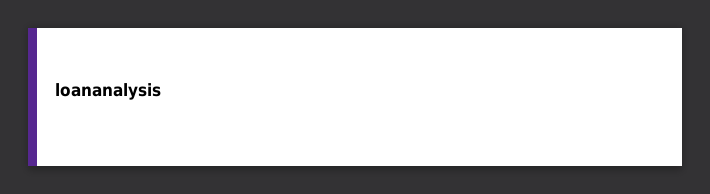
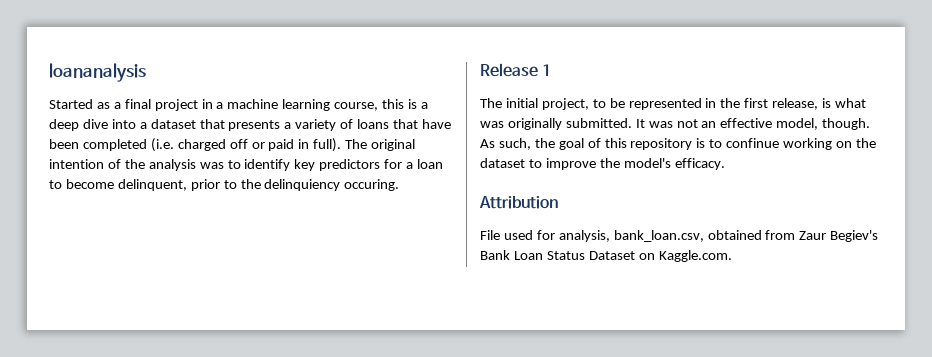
+ Started as a final project in a machine learning course, this is a deep dive into a dataset that presents a variety of loans that have been completed (i.e. charged off or paid in full). The original intention of the analysis was to identify key predictors for a loan to become delinquent, prior to the delinquiency occuring.
+ Release 1
+ The initial project, to be represented in the first release, is what was originally submitted. It was not an effective model, though. As such, the goal of this repository is to confinue working on the dataset to improve the model's efficacy.
+ Attribution
+ File used for analysis, bank_loan.csv, obtained from Zaur Begiev's Bank Loan Status Dataset on Kaggle.com.

